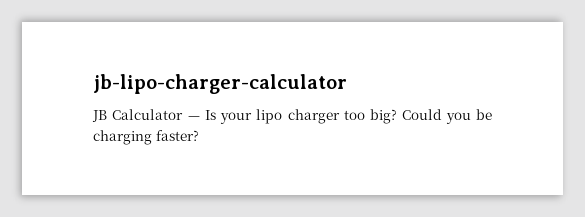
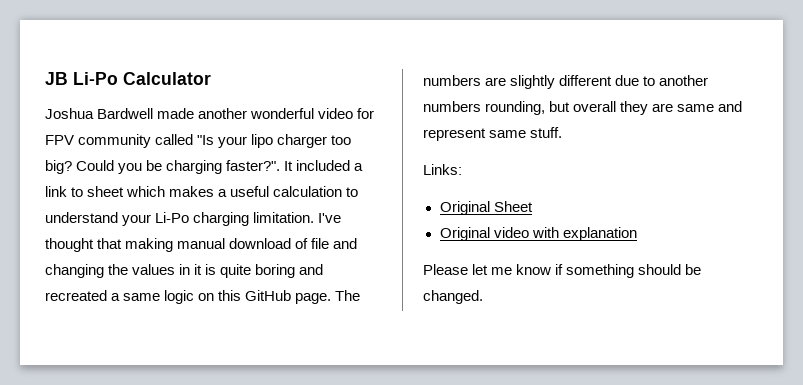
- jb-lipo-charger-calculator
- JB Calculator — Is your lipo charger too big?
+ JB Li-Po Calculator
+ Joshua Bardwell made another wonderful video for FPV community called "Is your lipo charger too big?
- Could you be charging faster?
+ Could you be charging faster?". It included a link to sheet which makes a useful calculation to understand your Li-Po charging limitation. I've thought that making manual download of file and changing the values in it is quite boring and recreated a same logic on this GitHub page. The numbers are slightly different due to another numbers rounding, but overall they are same and represent same stuff.
+ Links:
+ Original Sheet
+ Original video with explanation
+ Please let me know if something should be changed.

